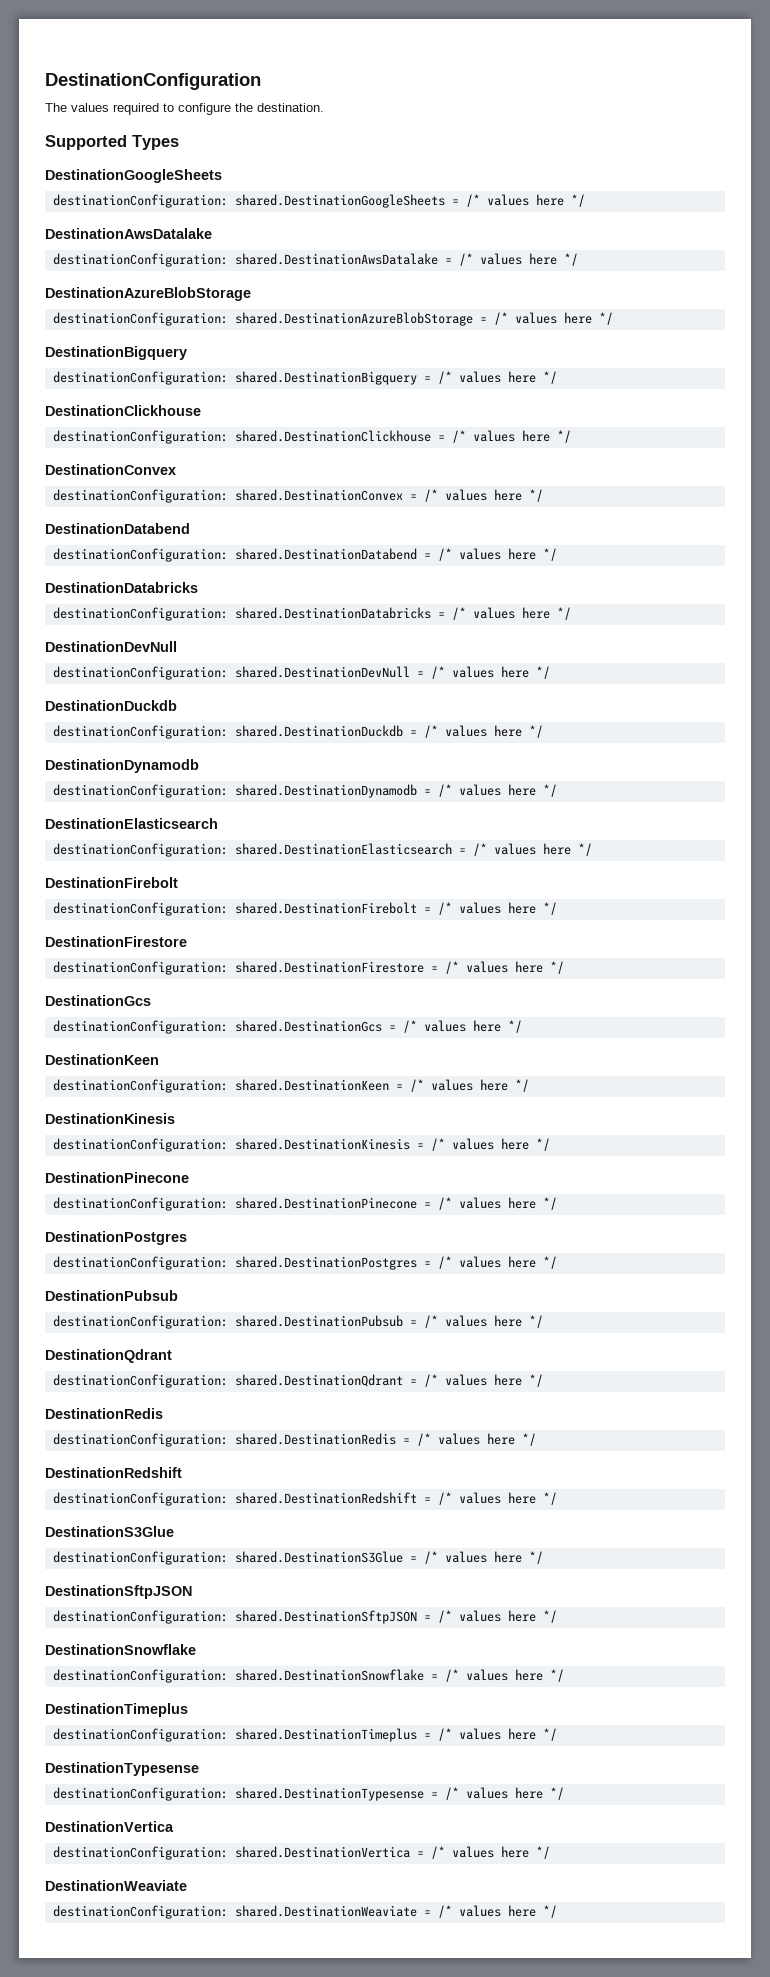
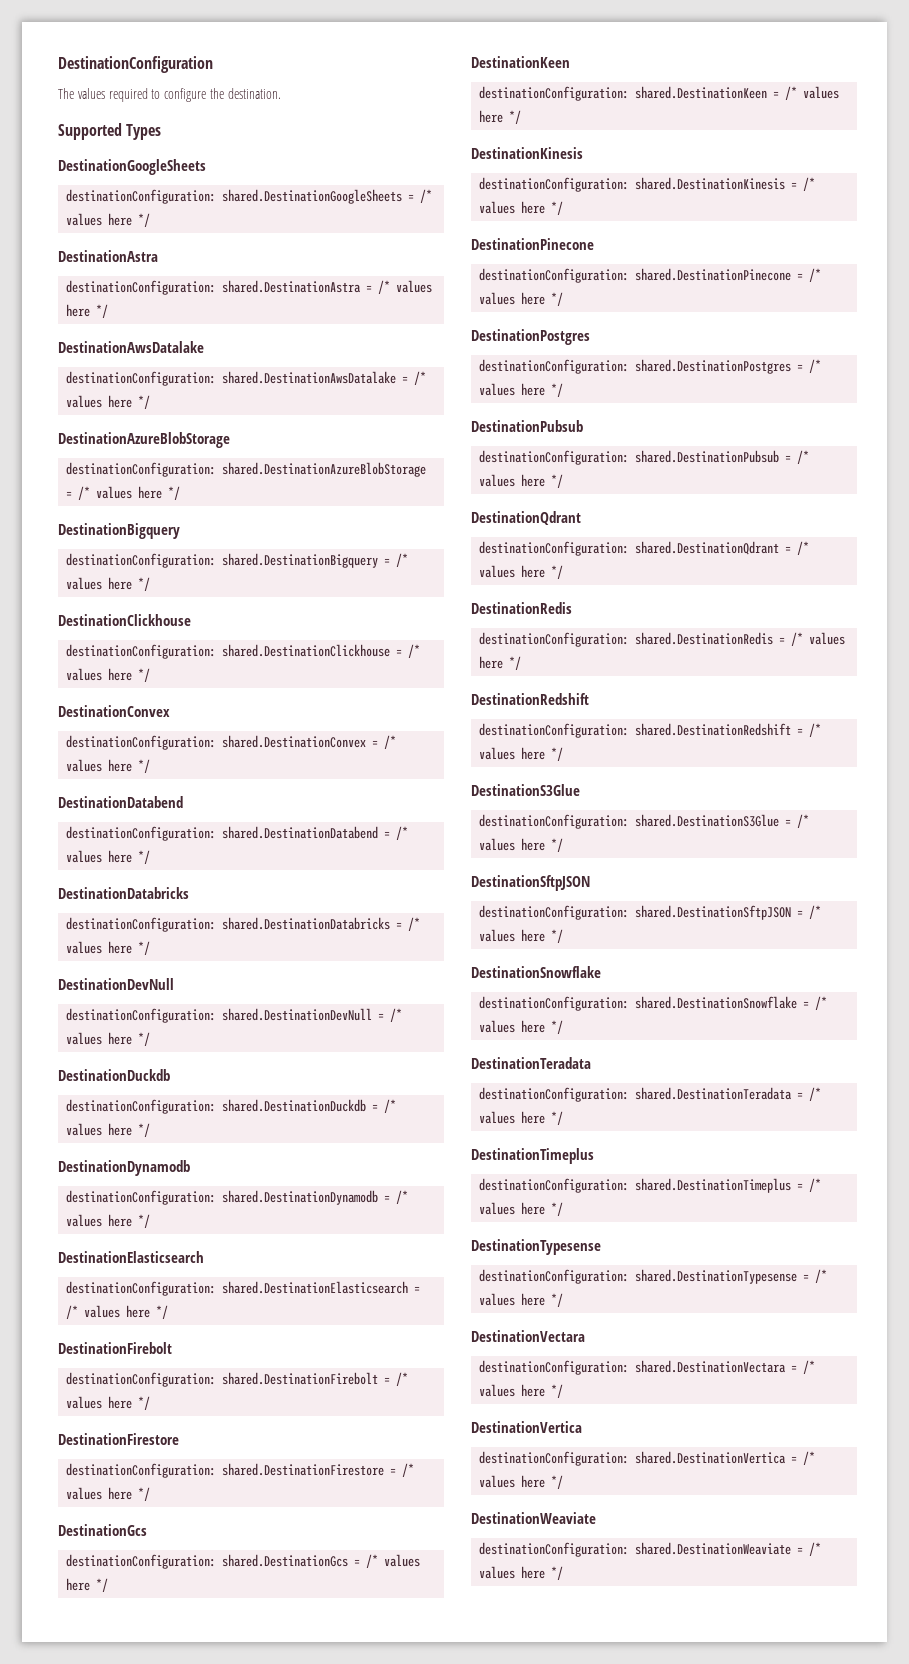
+ DestinationAstra
+ destinationConfiguration: shared.DestinationAstra = /* values here */
+ DestinationTeradata
+ destinationConfiguration: shared.DestinationTeradata = /* values here */
+ DestinationVectara
+ destinationConfiguration: shared.DestinationVectara = /* values here */

